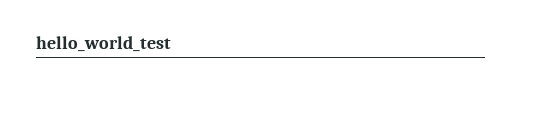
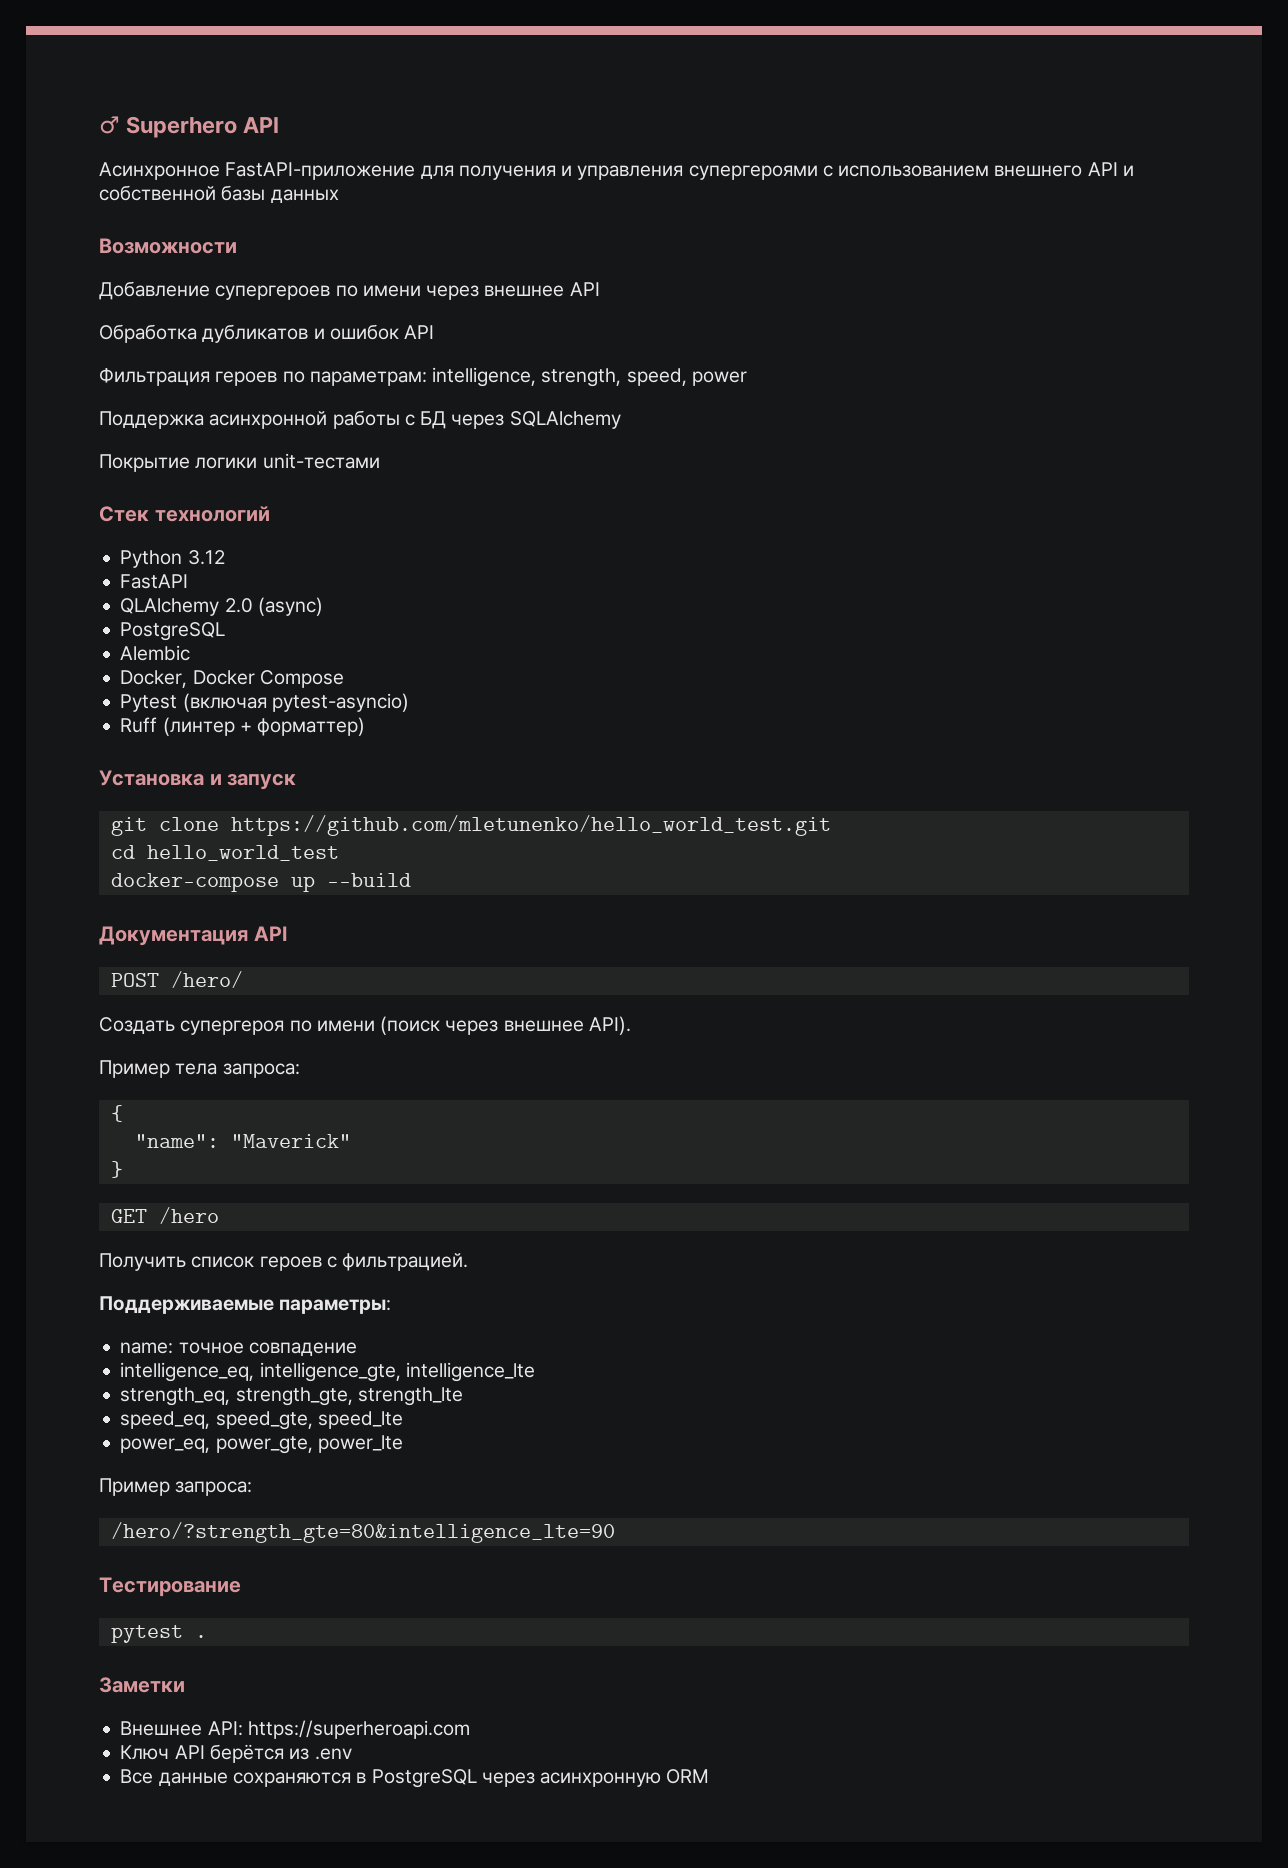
- hello_world_test
+ ♂ Superhero API
+ Асинхронное FastAPI-приложение для получения и управления супергероями с использованием внешнего API и собственной базы данных
+ Возможности
+ Добавление супергероев по имени через внешнее API
+ Обработка дубликатов и ошибок API
+ Фильтрация героев по параметрам: intelligence, strength, speed, power
+ Поддержка асинхронной работы с БД через SQLAlchemy
+ Покрытие логики unit-тестами
+ Стек технологий
+ Python 3.12
+ FastAPI
+ QLAlchemy 2.0 (async)
+ PostgreSQL
+ Alembic
+ Docker, Docker Compose
+ Pytest (включая pytest-asyncio)
+ Ruff (линтер + форматтер)
+ Установка и запуск
+ git clone https://github.com/mletunenko/hello_world_test.git
+ cd hello_world_test
+ docker-compose up --build
+ Документация API
+ POST /hero/
+ Создать супергероя по имени (поиск через внешнее API).
+ Пример тела запроса:
+ {
+ "name": "Maverick"
+ }
+ GET /hero
+ Получить список героев с фильтрацией.
+ Поддерживаемые параметры:
+ name: точное совпадение
+ intelligence_eq, intelligence_gte, intelligence_lte
+ strength_eq, strength_gte, strength_lte
+ speed_eq, speed_gte, speed_lte
+ power_eq, power_gte, power_lte
+ Пример запроса:
+ /hero/?strength_gte=80&intelligence_lte=90
+ Тестирование
+ pytest .
+ Заметки
+ Внешнее API: https://superheroapi.com
+ Ключ API берётся из .env
+ Все данные сохраняются в PostgreSQL через асинхронную ORM

